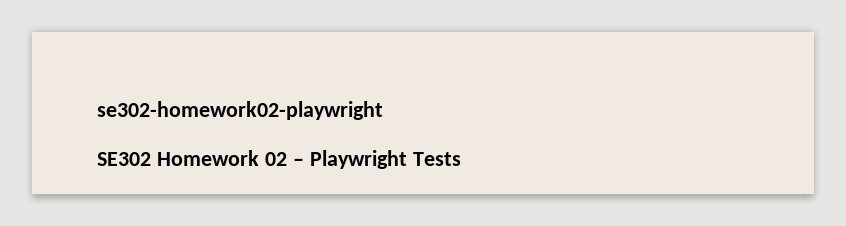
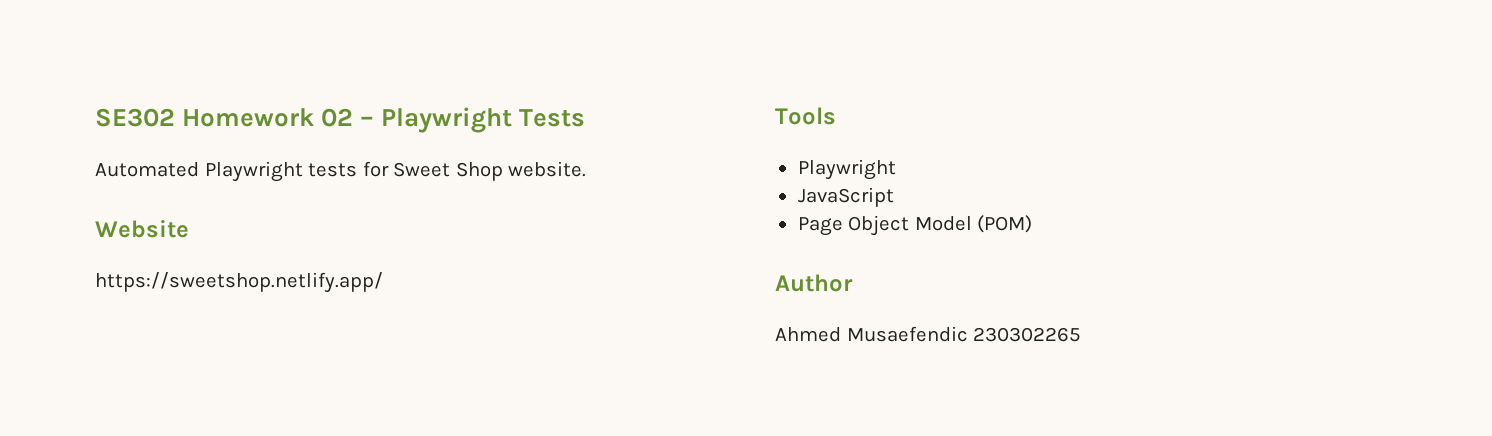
- se302-homework02-playwright
+ Automated Playwright tests for Sweet Shop website.
+ Website
+ https://sweetshop.netlify.app/
+ Tools
+ Playwright
+ JavaScript
+ Page Object Model (POM)
+ Author
+ Ahmed Musaefendic 230302265

